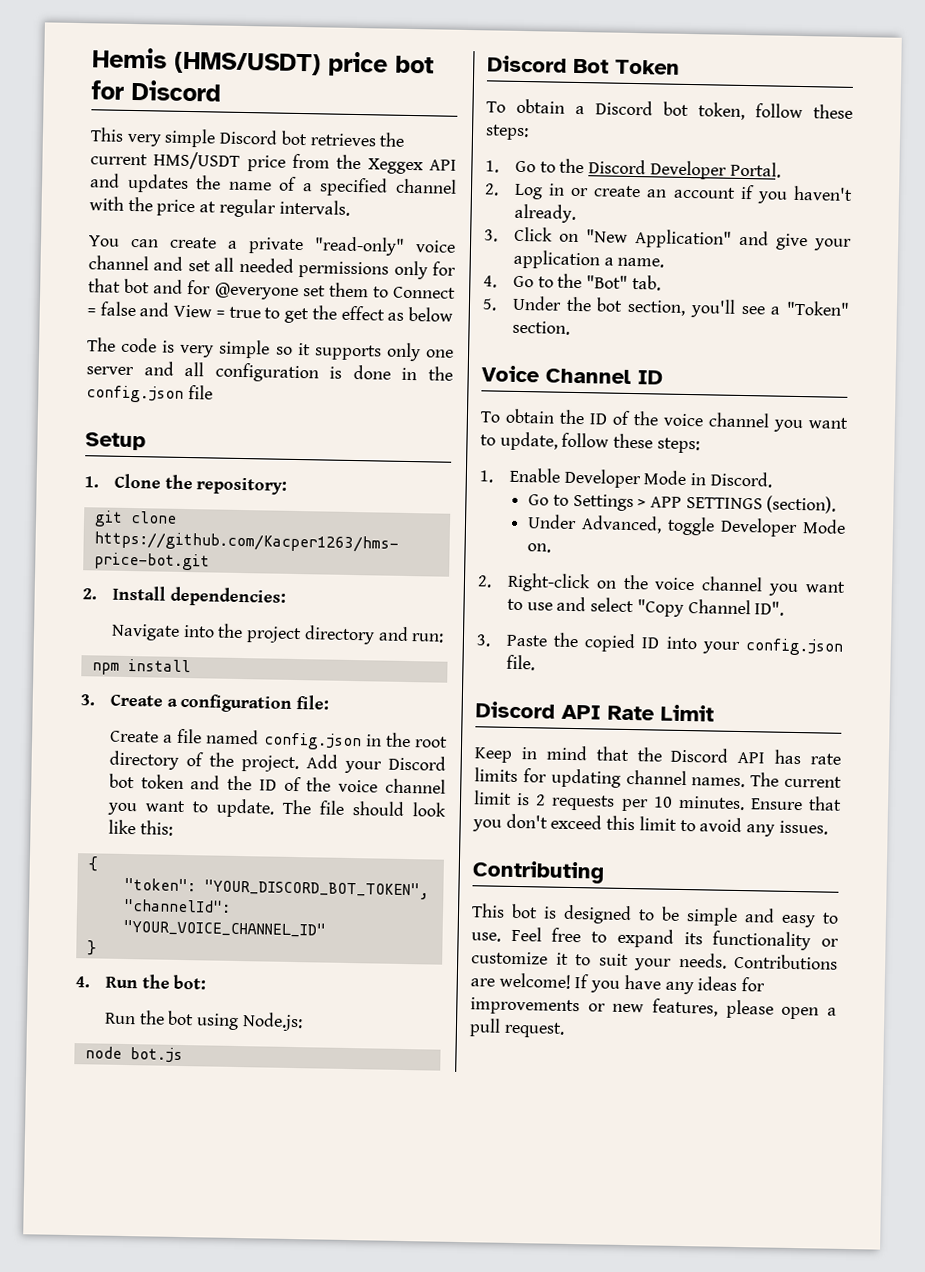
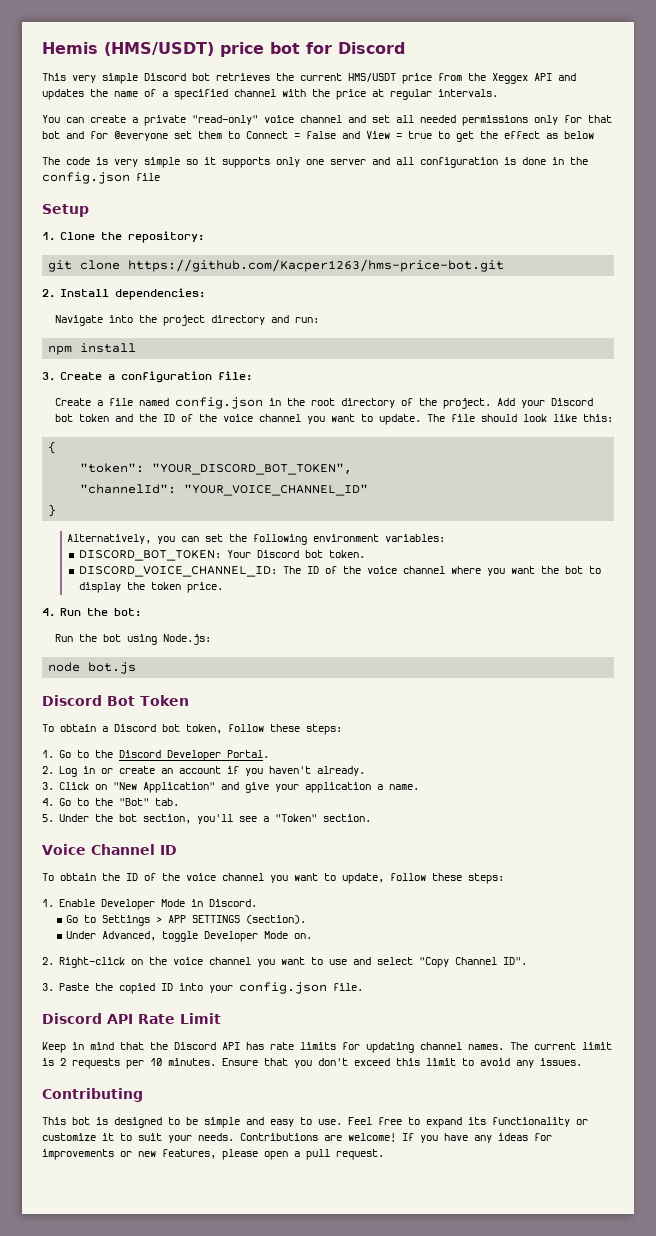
+ Alternatively, you can set the following environment variables:
+ DISCORD_BOT_TOKEN: Your Discord bot token.
+ DISCORD_VOICE_CHANNEL_ID: The ID of the voice channel where you want the bot to display the token price.

